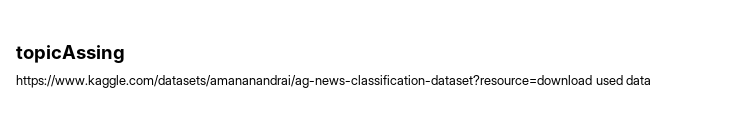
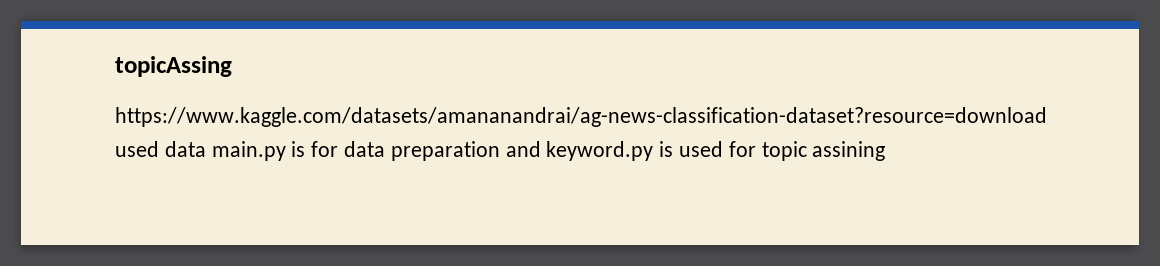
- https://www.kaggle.com/datasets/amananandrai/ag-news-classification-dataset?resource=download used data
+ https://www.kaggle.com/datasets/amananandrai/ag-news-classification-dataset?resource=download used data main.py is for data preparation and keyword.py is used for topic assining

